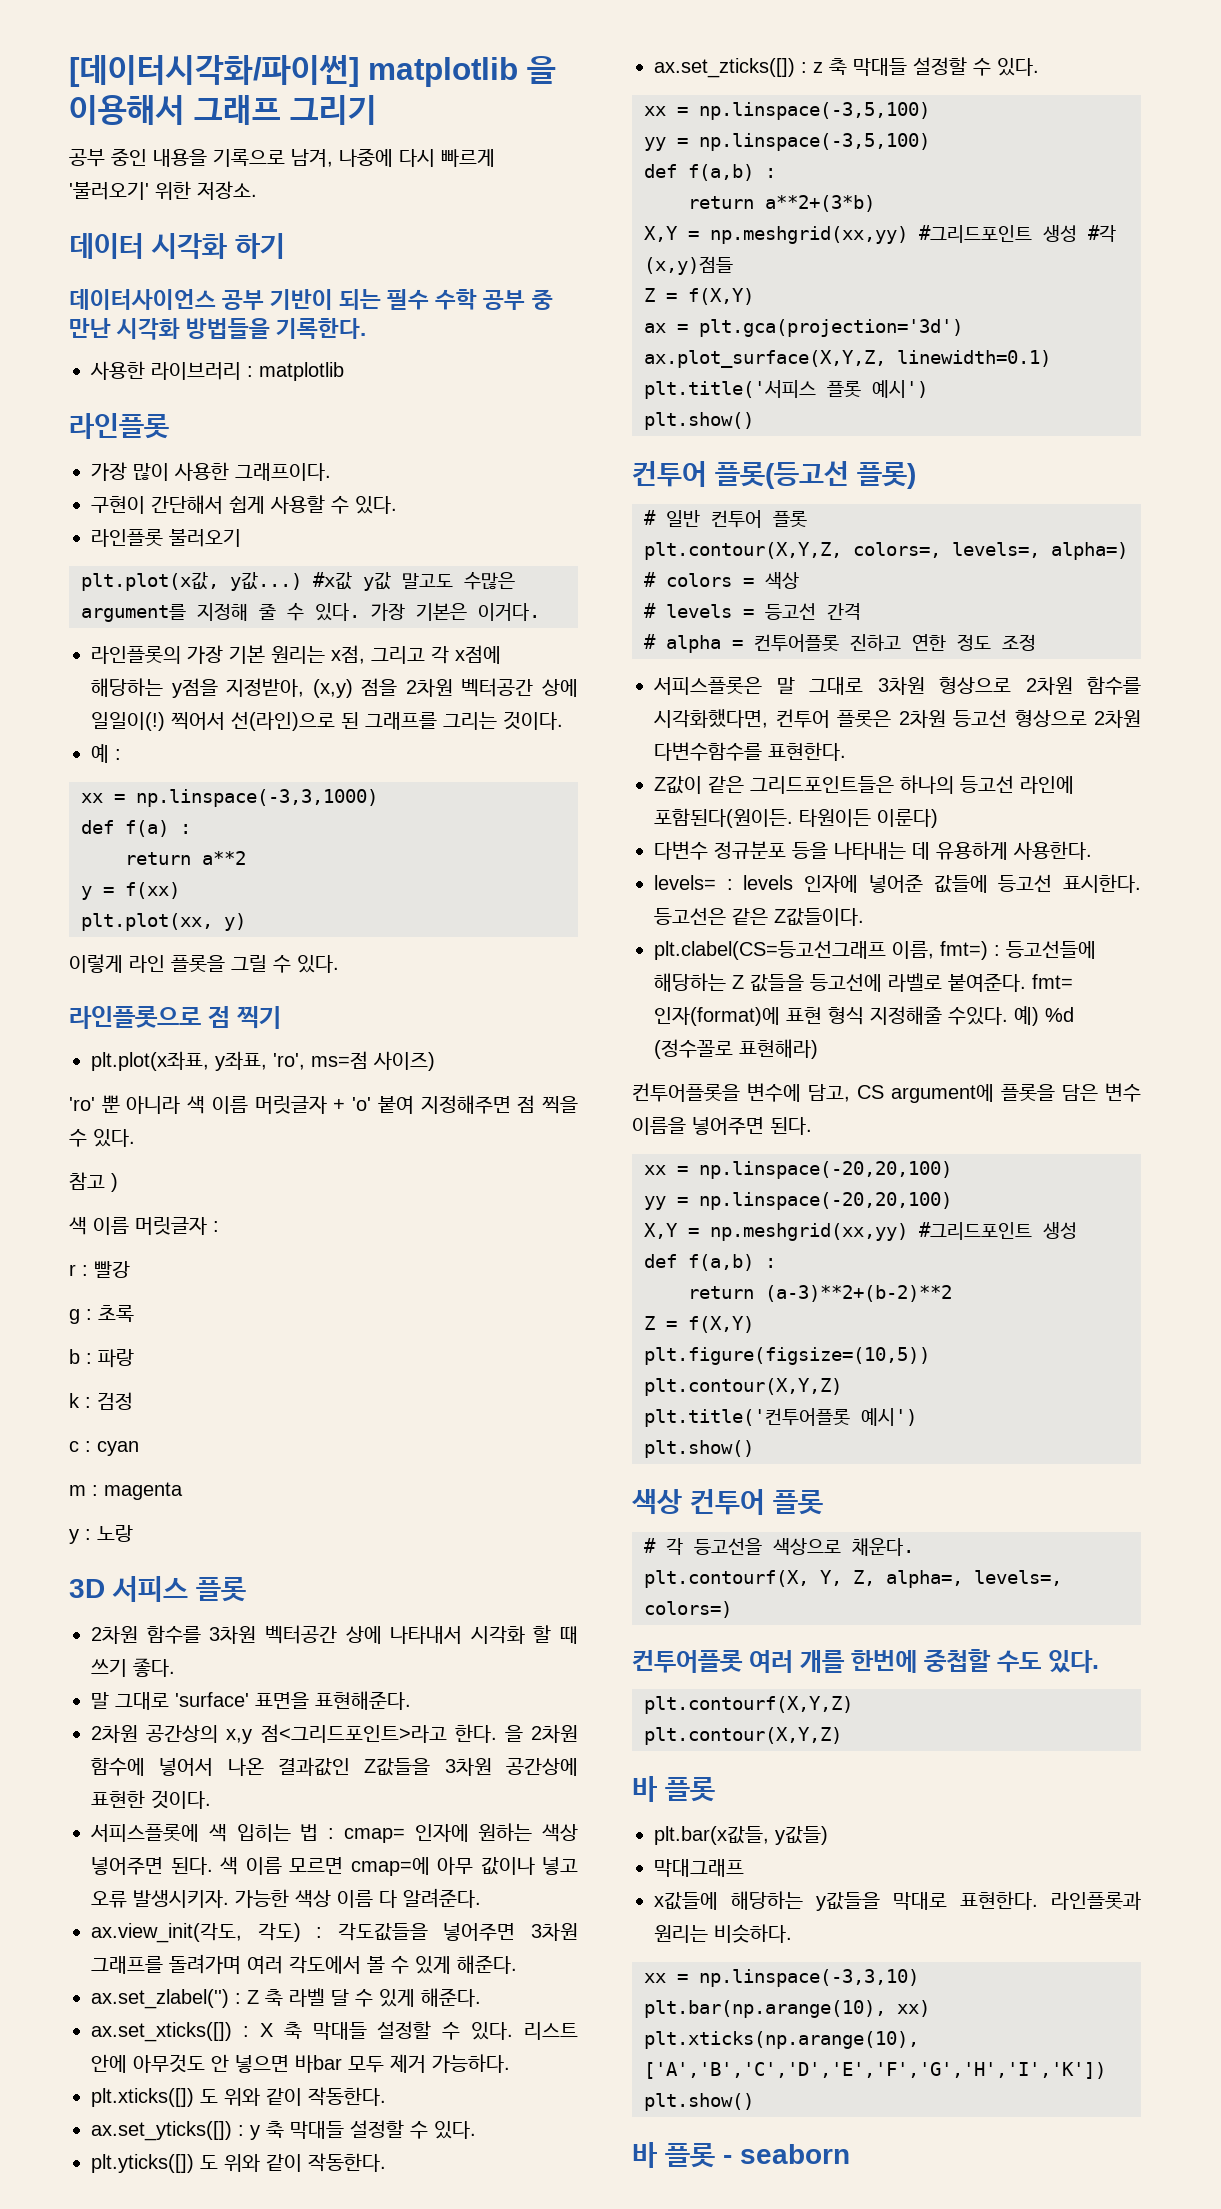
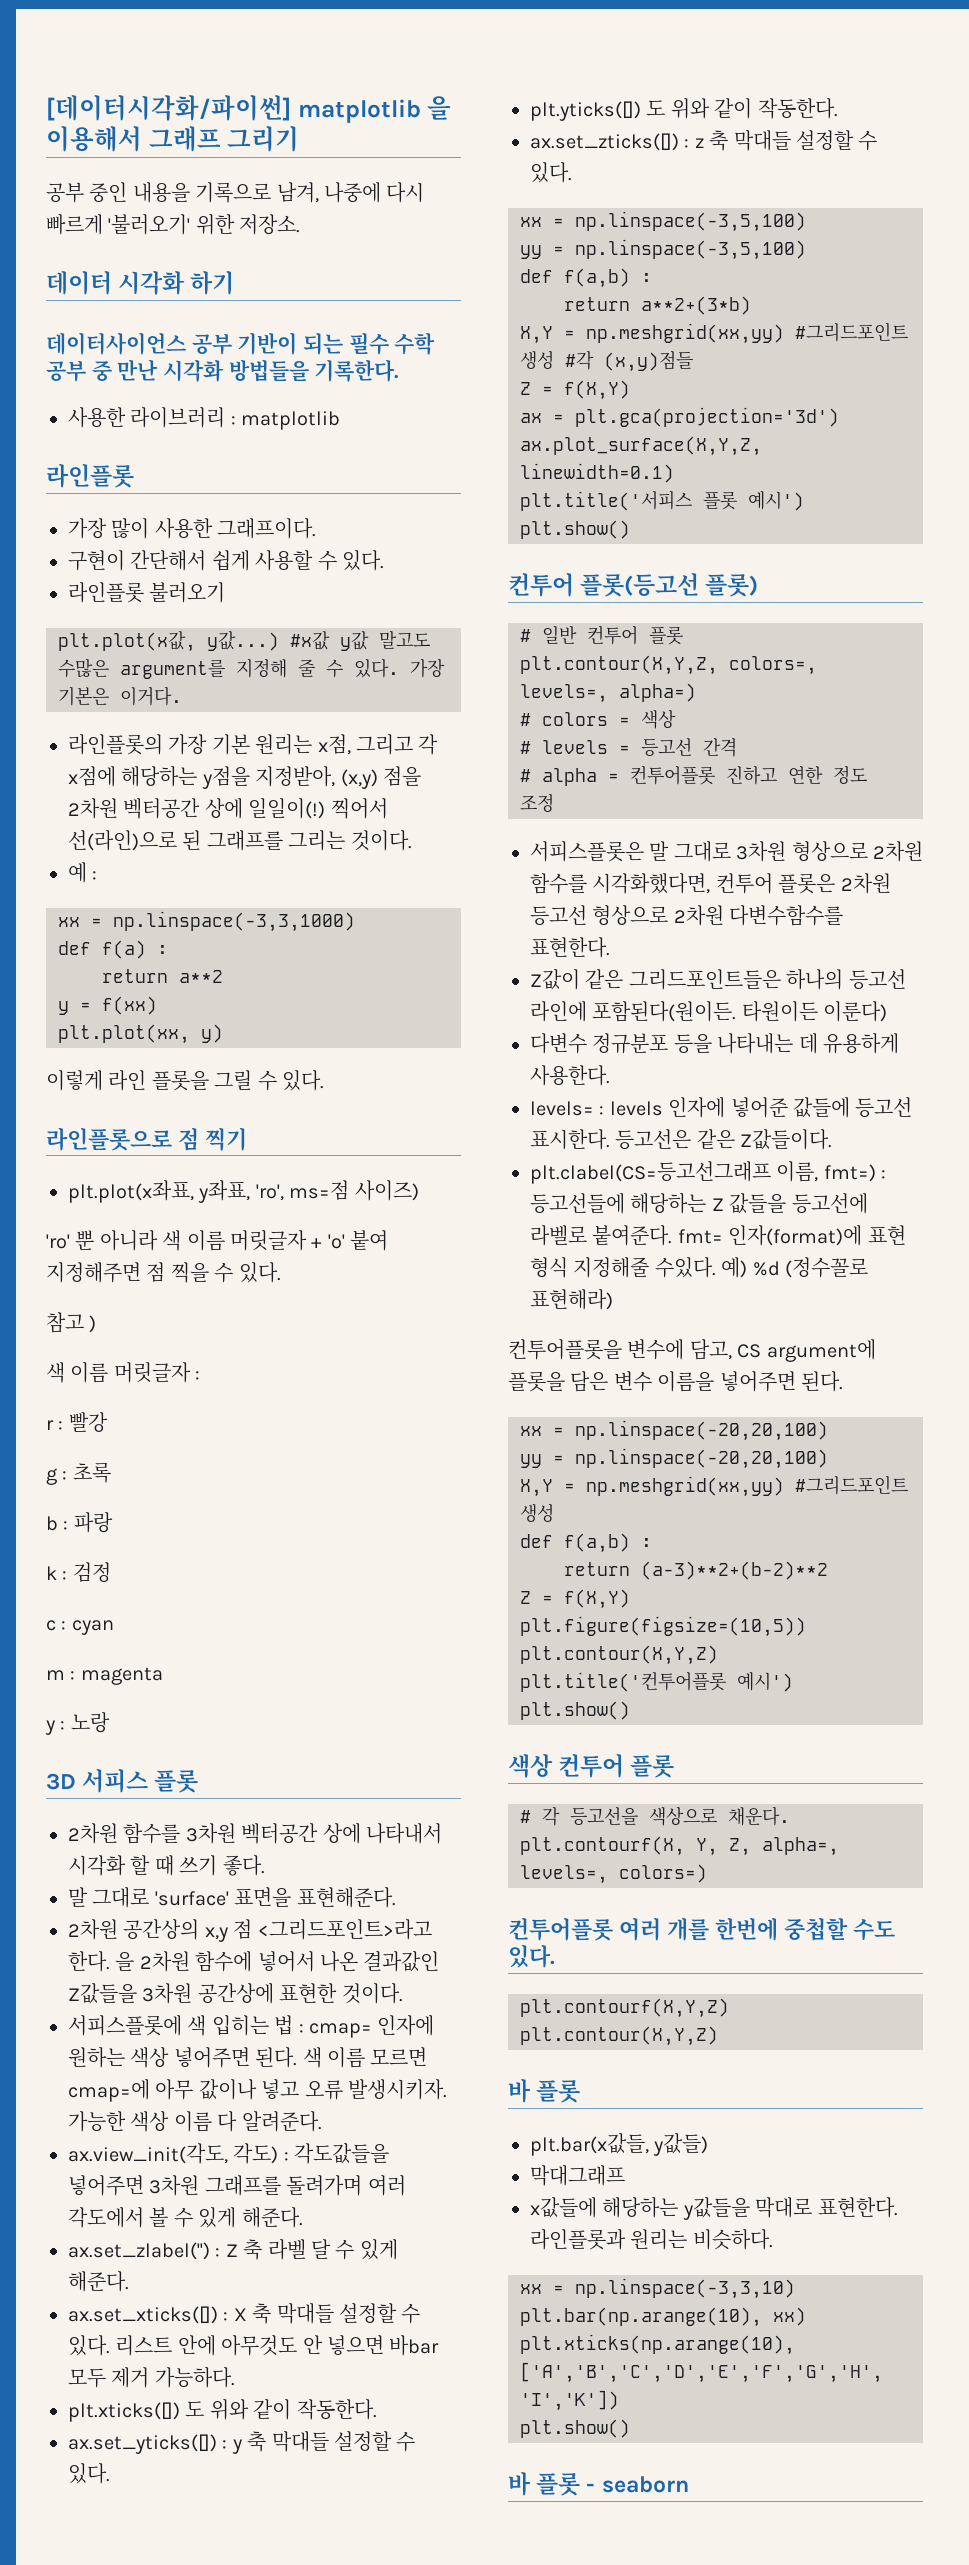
- 2차원 공간상의 x,y 점<그리드포인트>라고 한다.
+ 2차원 공간상의 x,y 점 <그리드포인트>라고 한다.

